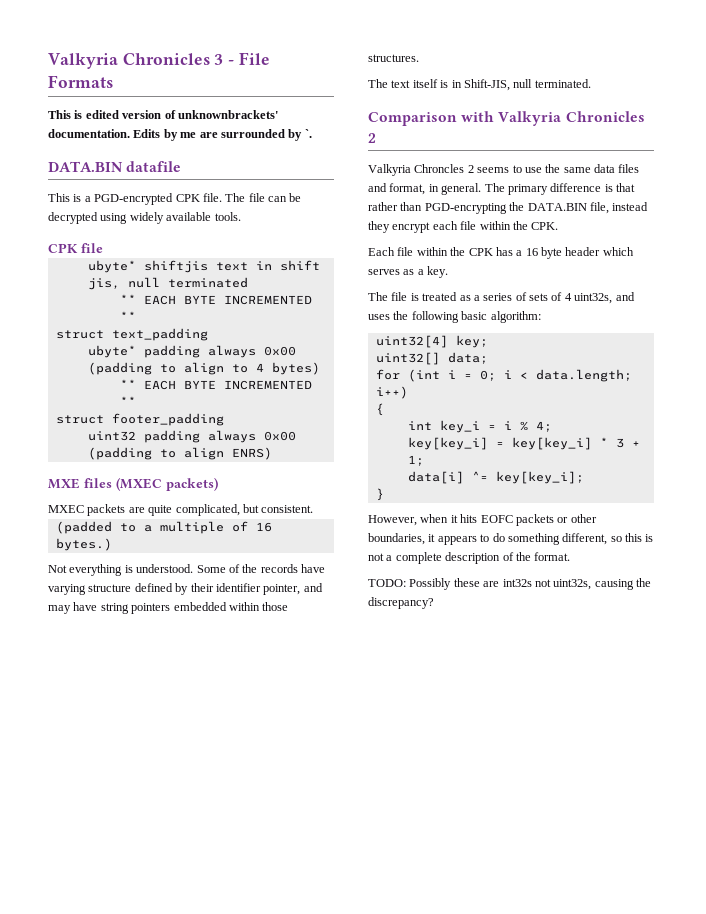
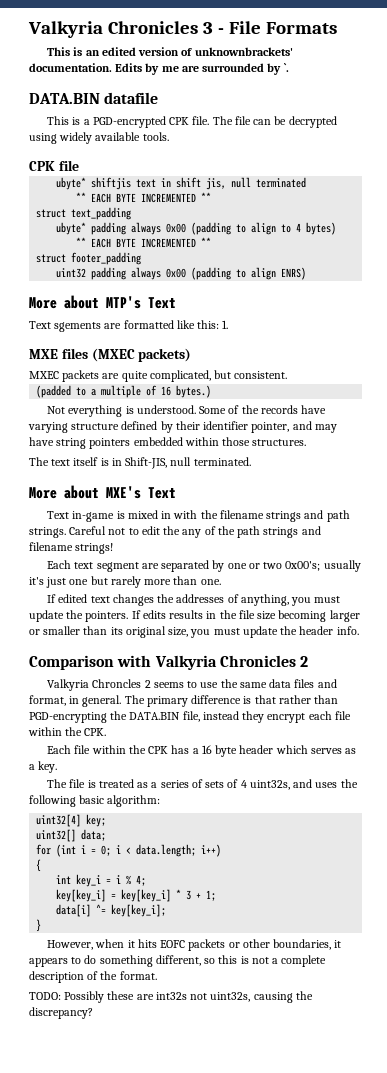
- This is edited version of unknownbrackets' documentation.
+ This is an edited version of unknownbrackets' documentation.
+ More about MTP's Text
+ Text sgements are formatted like this: 1.
+ More about MXE's Text
+ Text in-game is mixed in with the filename strings and path strings. Careful not to edit the any of the path strings and filename strings!
+ Each text segment are separated by one or two 0x00's; usually it's just one but rarely more than one.
+ If edited text changes the addresses of anything, you must update the pointers. If edits results in the file size becoming larger or smaller than its original size, you must update the header info.

